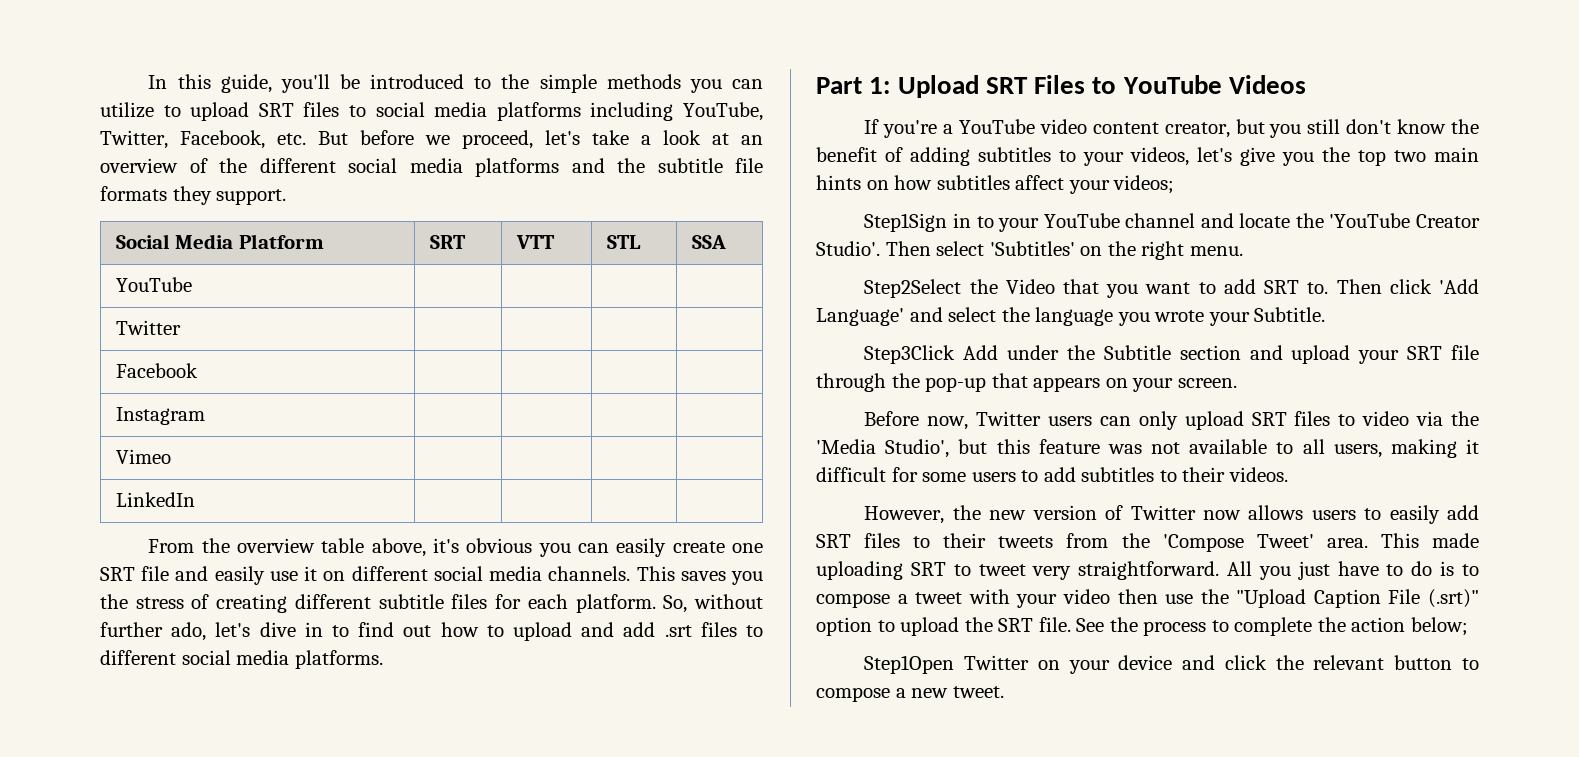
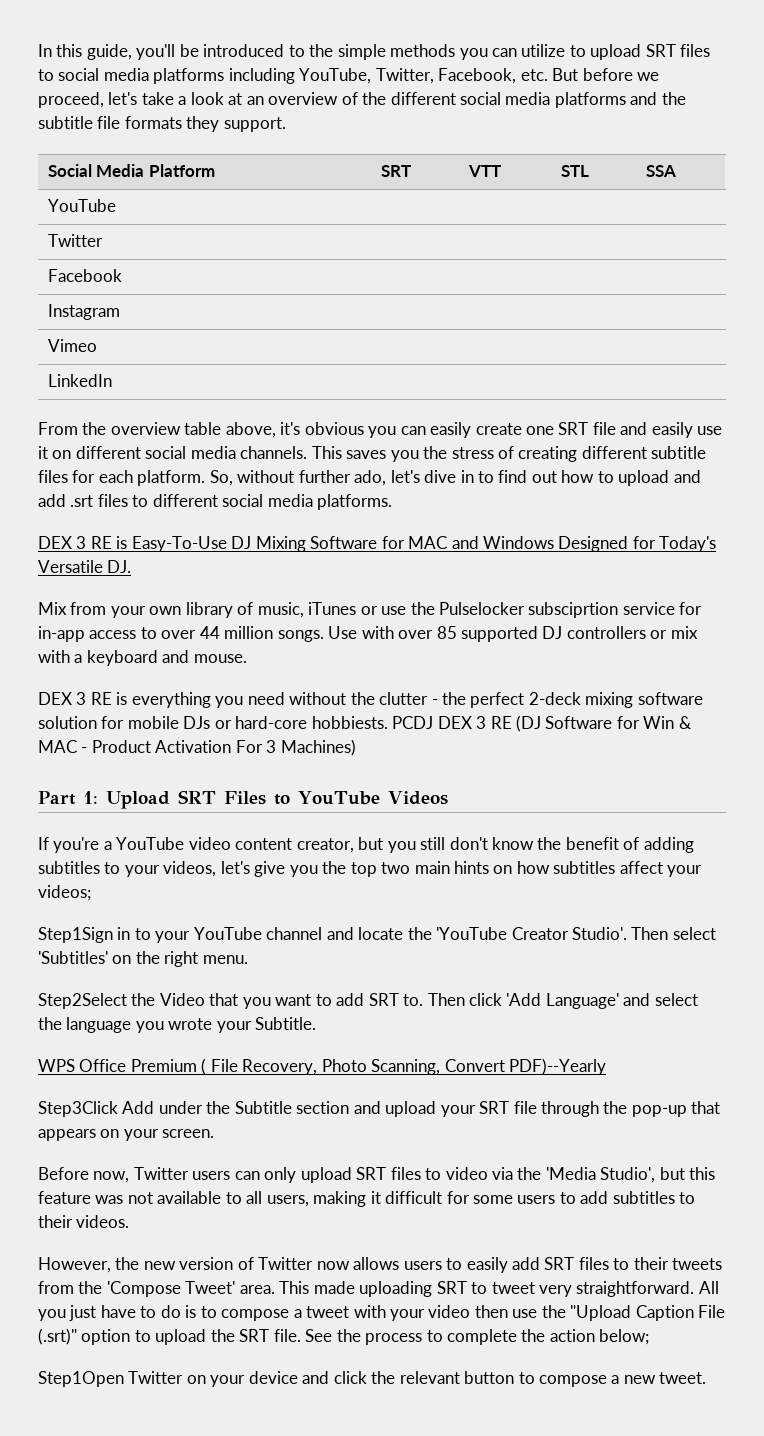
+ DEX 3 RE is Easy-To-Use DJ Mixing Software for MAC and Windows Designed for Today's Versatile DJ.
+ Mix from your own library of music, iTunes or use the Pulselocker subsciprtion service for in-app access to over 44 million songs. Use with over 85 supported DJ controllers or mix with a keyboard and mouse.
+ DEX 3 RE is everything you need without the clutter - the perfect 2-deck mixing software solution for mobile DJs or hard-core hobbiests. PCDJ DEX 3 RE (DJ Software for Win & MAC - Product Activation For 3 Machines)
+ WPS Office Premium ( File Recovery, Photo Scanning, Convert PDF)--Yearly

